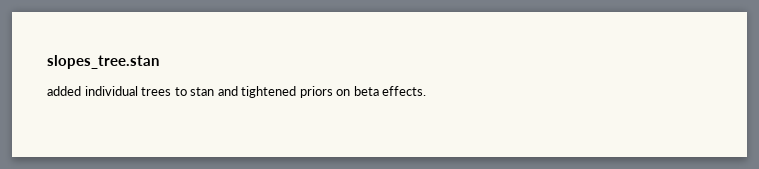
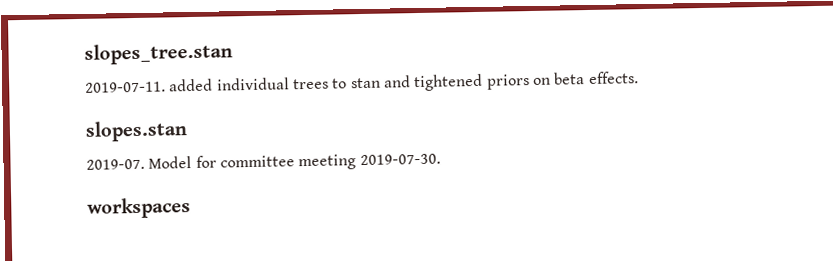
- added individual trees to stan and tightened priors on beta effects.
+ 2019-07-11. added individual trees to stan and tightened priors on beta effects.
+ slopes.stan
+ 2019-07. Model for committee meeting 2019-07-30.
+ workspaces

